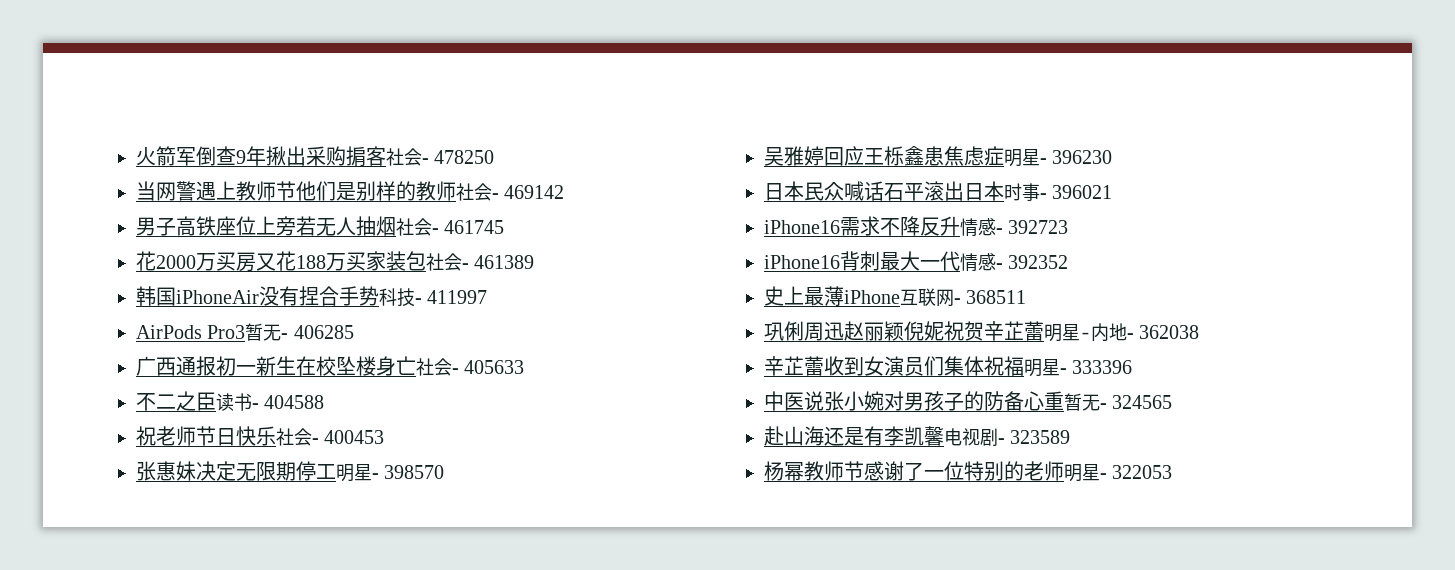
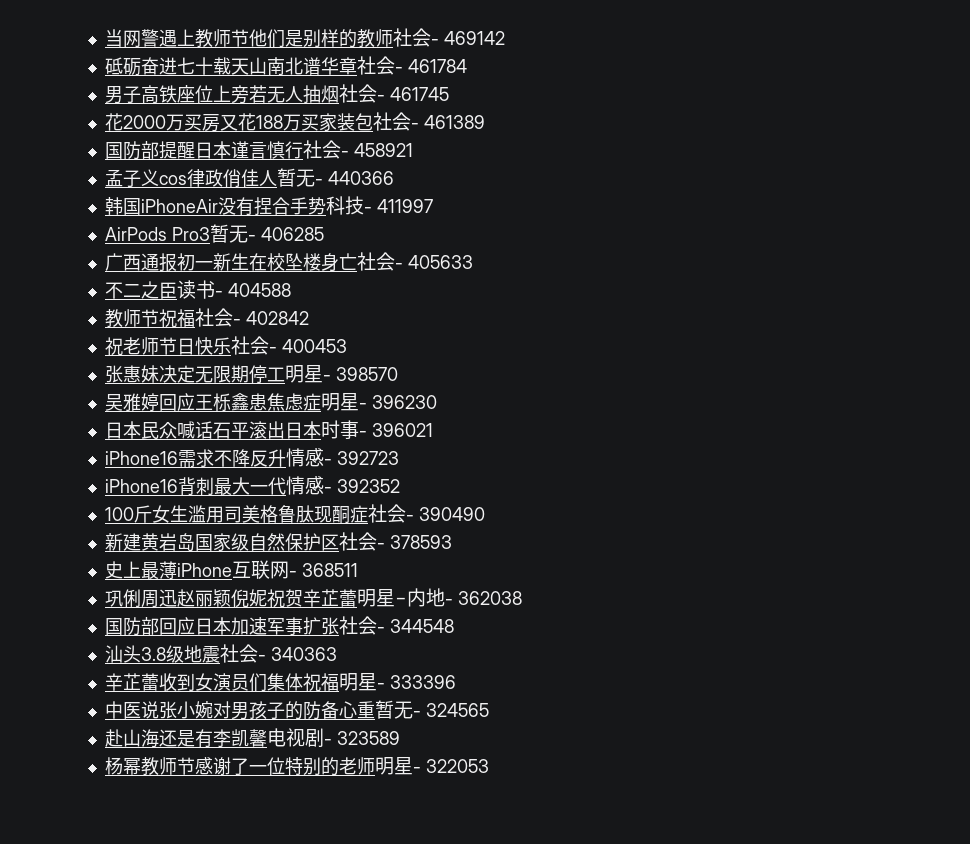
- 火箭军倒查9年揪出采购掮客社会- 478250
+ 砥砺奋进七十载天山南北谱华章社会- 461784
+ 国防部提醒日本谨言慎行社会- 458921
+ 孟子义cos律政俏佳人暂无- 440366
+ 教师节祝福社会- 402842
+ 100斤女生滥用司美格鲁肽现酮症社会- 390490
+ 新建黄岩岛国家级自然保护区社会- 378593
+ 国防部回应日本加速军事扩张社会- 344548
+ 汕头3.8级地震社会- 340363

